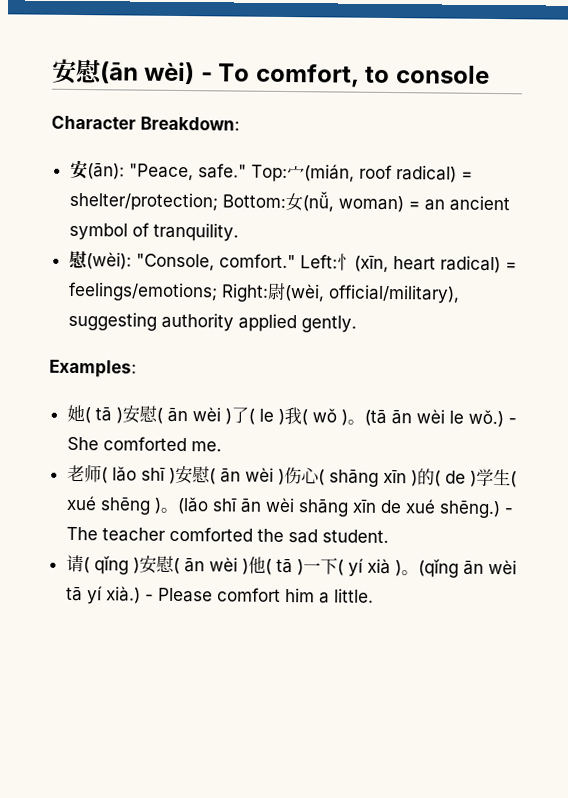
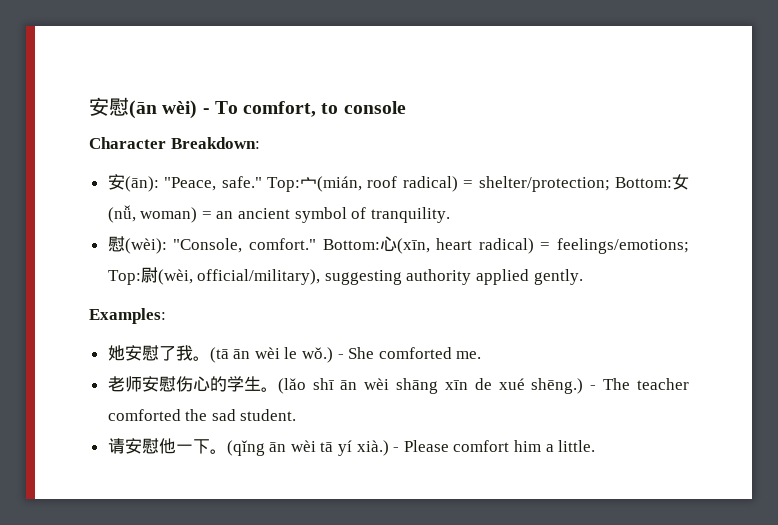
- Left:忄(xīn, heart radical) = feelings/emotions; Right:尉(wèi, official/military), suggesting authority applied gently.
+ Bottom:心(xīn, heart radical) = feelings/emotions; Top:尉(wèi, official/military), suggesting authority applied gently.
- 她( tā )安慰( ān wèi )了( le )我( wǒ )。
+ 她安慰了我。
- 老师( lǎo shī )安慰( ān wèi )伤心( shāng xīn )的( de )学生( xué shēng )。
+ 老师安慰伤心的学生。
- 请( qǐng )安慰( ān wèi )他( tā )一下( yí xià )。
+ 请安慰他一下。

